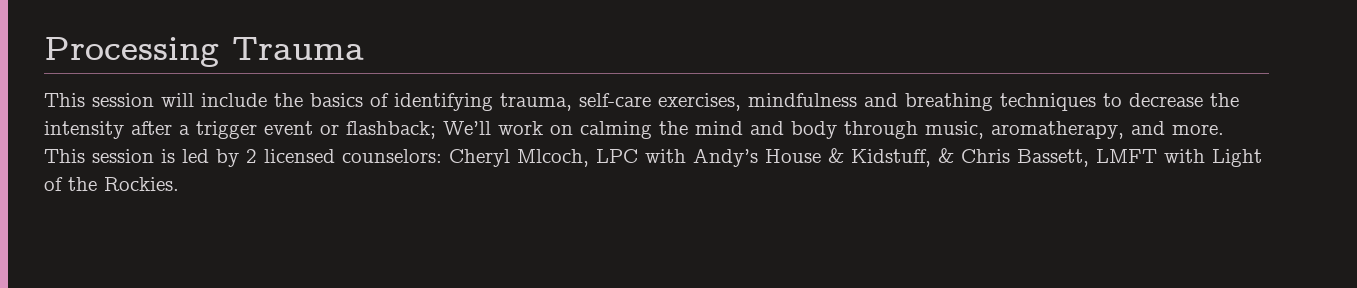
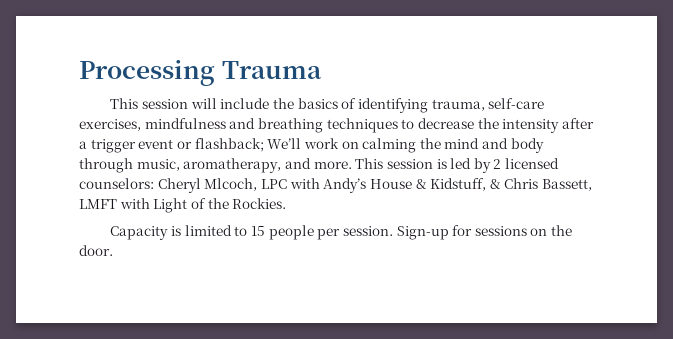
+ Capacity is limited to 15 people per session. Sign-up for sessions on the door.

